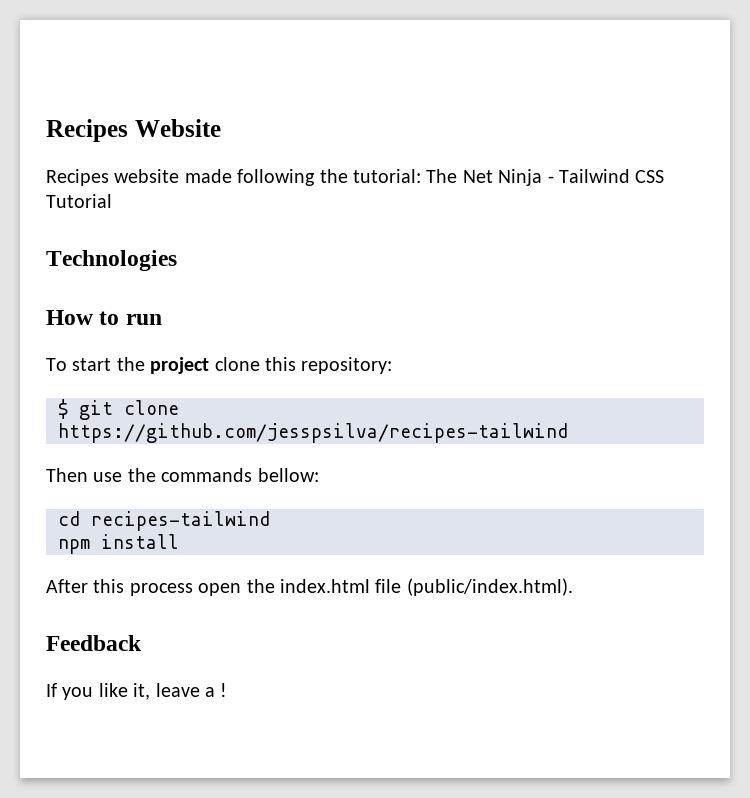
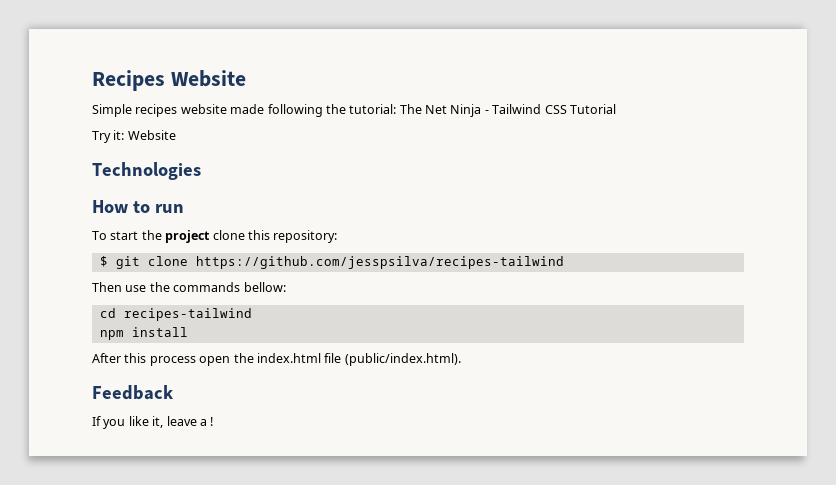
- Recipes website made following the tutorial: The Net Ninja - Tailwind CSS Tutorial
+ Simple recipes website made following the tutorial: The Net Ninja - Tailwind CSS Tutorial
+ Try it: Website

